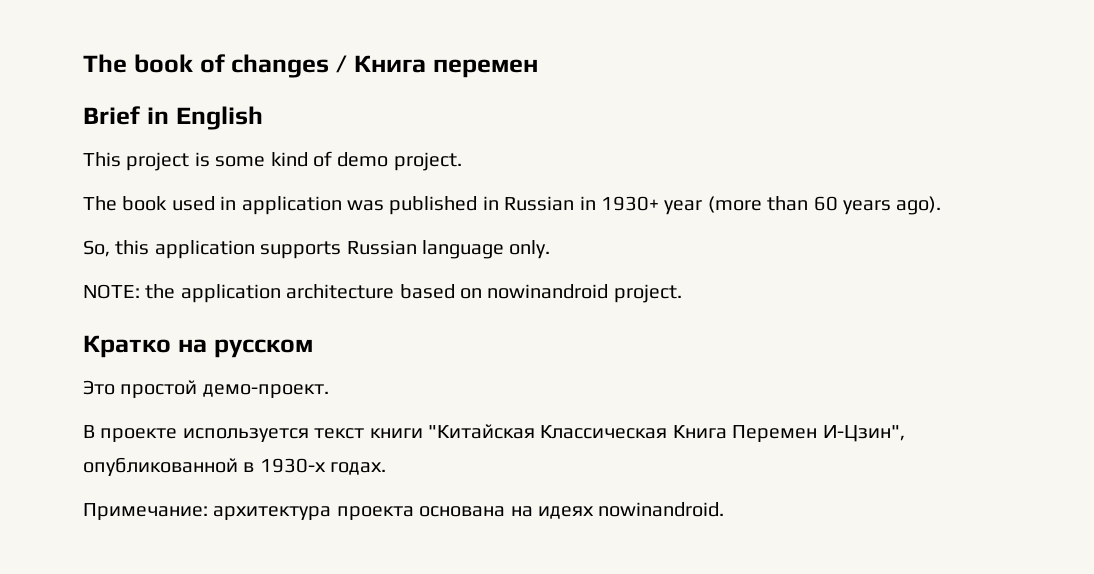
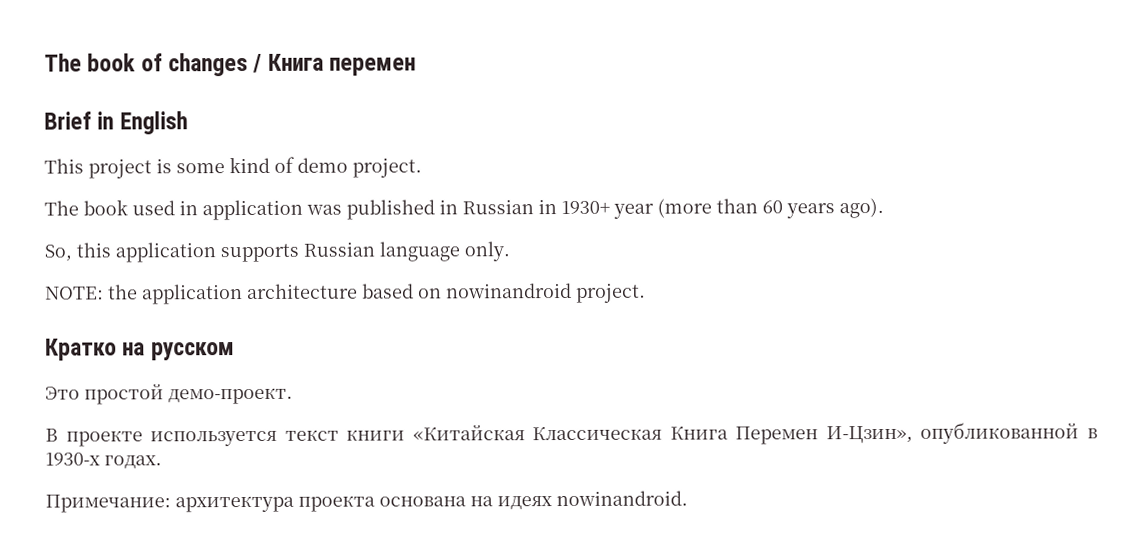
- В проекте используется текст книги "Китайская Классическая Книга Перемен И-Цзин", опубликованной в 1930-х годах.
+ В проекте используется текст книги «Китайская Классическая Книга Перемен И-Цзин», опубликованной в 1930-х годах.

